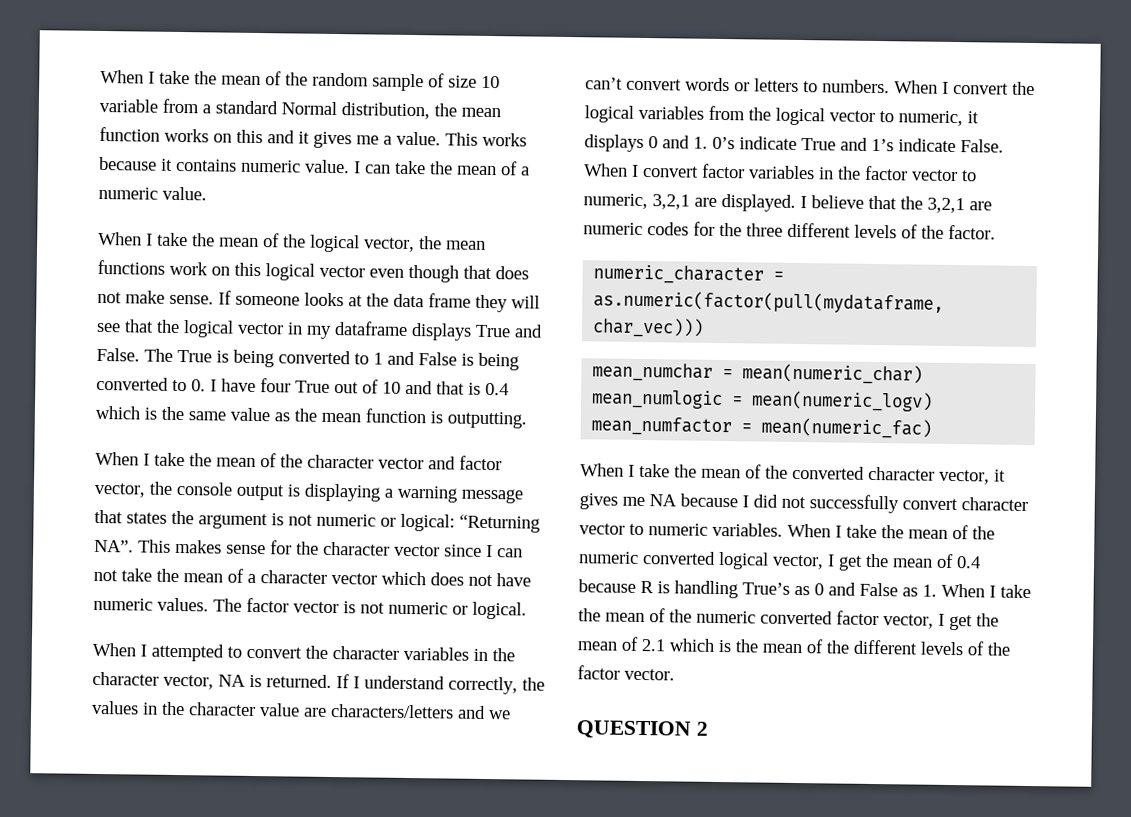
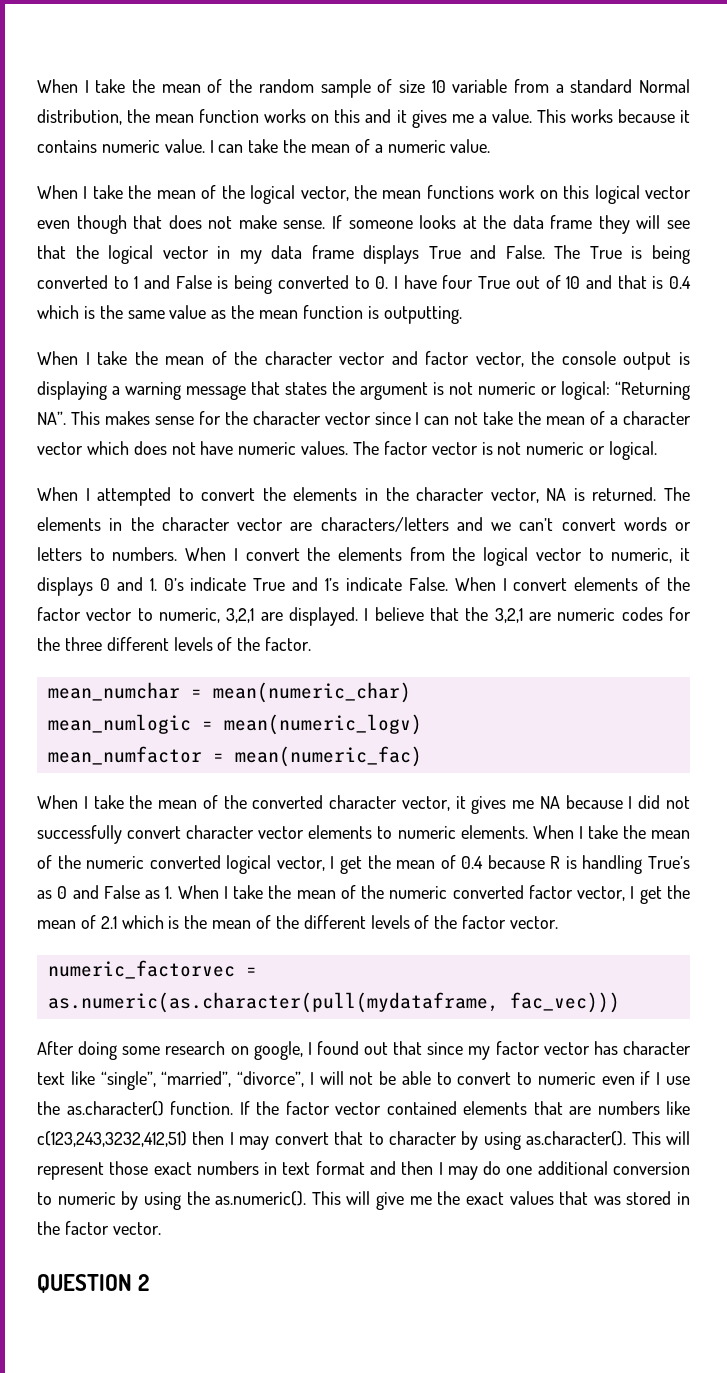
- If someone looks at the data frame they will see that the logical vector in my dataframe displays True and False.
+ If someone looks at the data frame they will see that the logical vector in my data frame displays True and False.
- When I attempted to convert the character variables in the character vector, NA is returned.
+ When I attempted to convert the elements in the character vector, NA is returned.
- If I understand correctly, the values in the character value are characters/letters and we can’t convert words or letters to numbers.
+ The elements in the character vector are characters/letters and we can’t convert words or letters to numbers.
- When I convert the logical variables from the logical vector to numeric, it displays 0 and 1. 0’s indicate True and 1’s indicate False.
+ When I convert the elements from the logical vector to numeric, it displays 0 and 1. 0’s indicate True and 1’s indicate False.
- When I convert factor variables in the factor vector to numeric, 3,2,1 are displayed.
+ When I convert elements of the factor vector to numeric, 3,2,1 are displayed.
- numeric_character = as.numeric(factor(pull(mydataframe, char_vec)))
- When I take the mean of the converted character vector, it gives me NA because I did not successfully convert character vector to numeric variables.
+ When I take the mean of the converted character vector, it gives me NA because I did not successfully convert character vector elements to numeric elements.
+ numeric_factorvec = as.numeric(as.character(pull(mydataframe, fac_vec)))
+ After doing some research on google, I found out that since my factor vector has character text like “single”, “married”, “divorce”, I will not be able to convert to numeric even if I use the as.character() function. If the factor vector contained elements that are numbers like c(123,243,3232,412,51) then I may convert that to character by using as.character(). This will represent those exact numbers in text format and then I may do one additional conversion to numeric by using the as.numeric(). This will give me the exact values that was stored in the factor vector.

